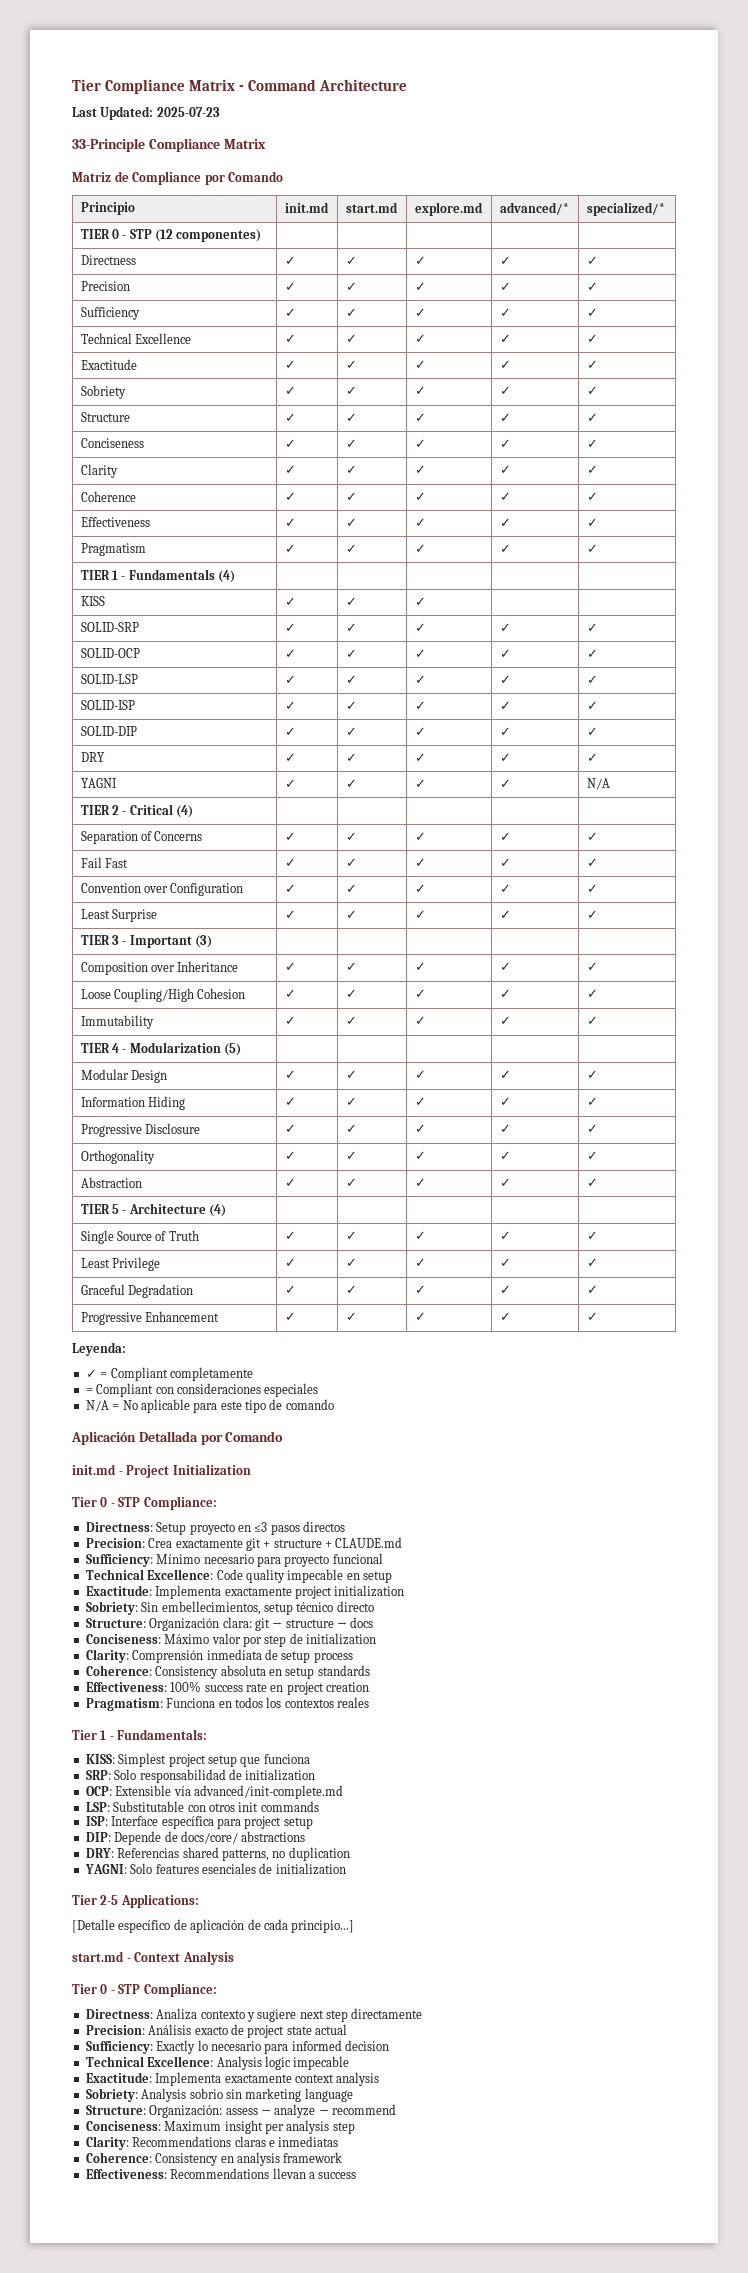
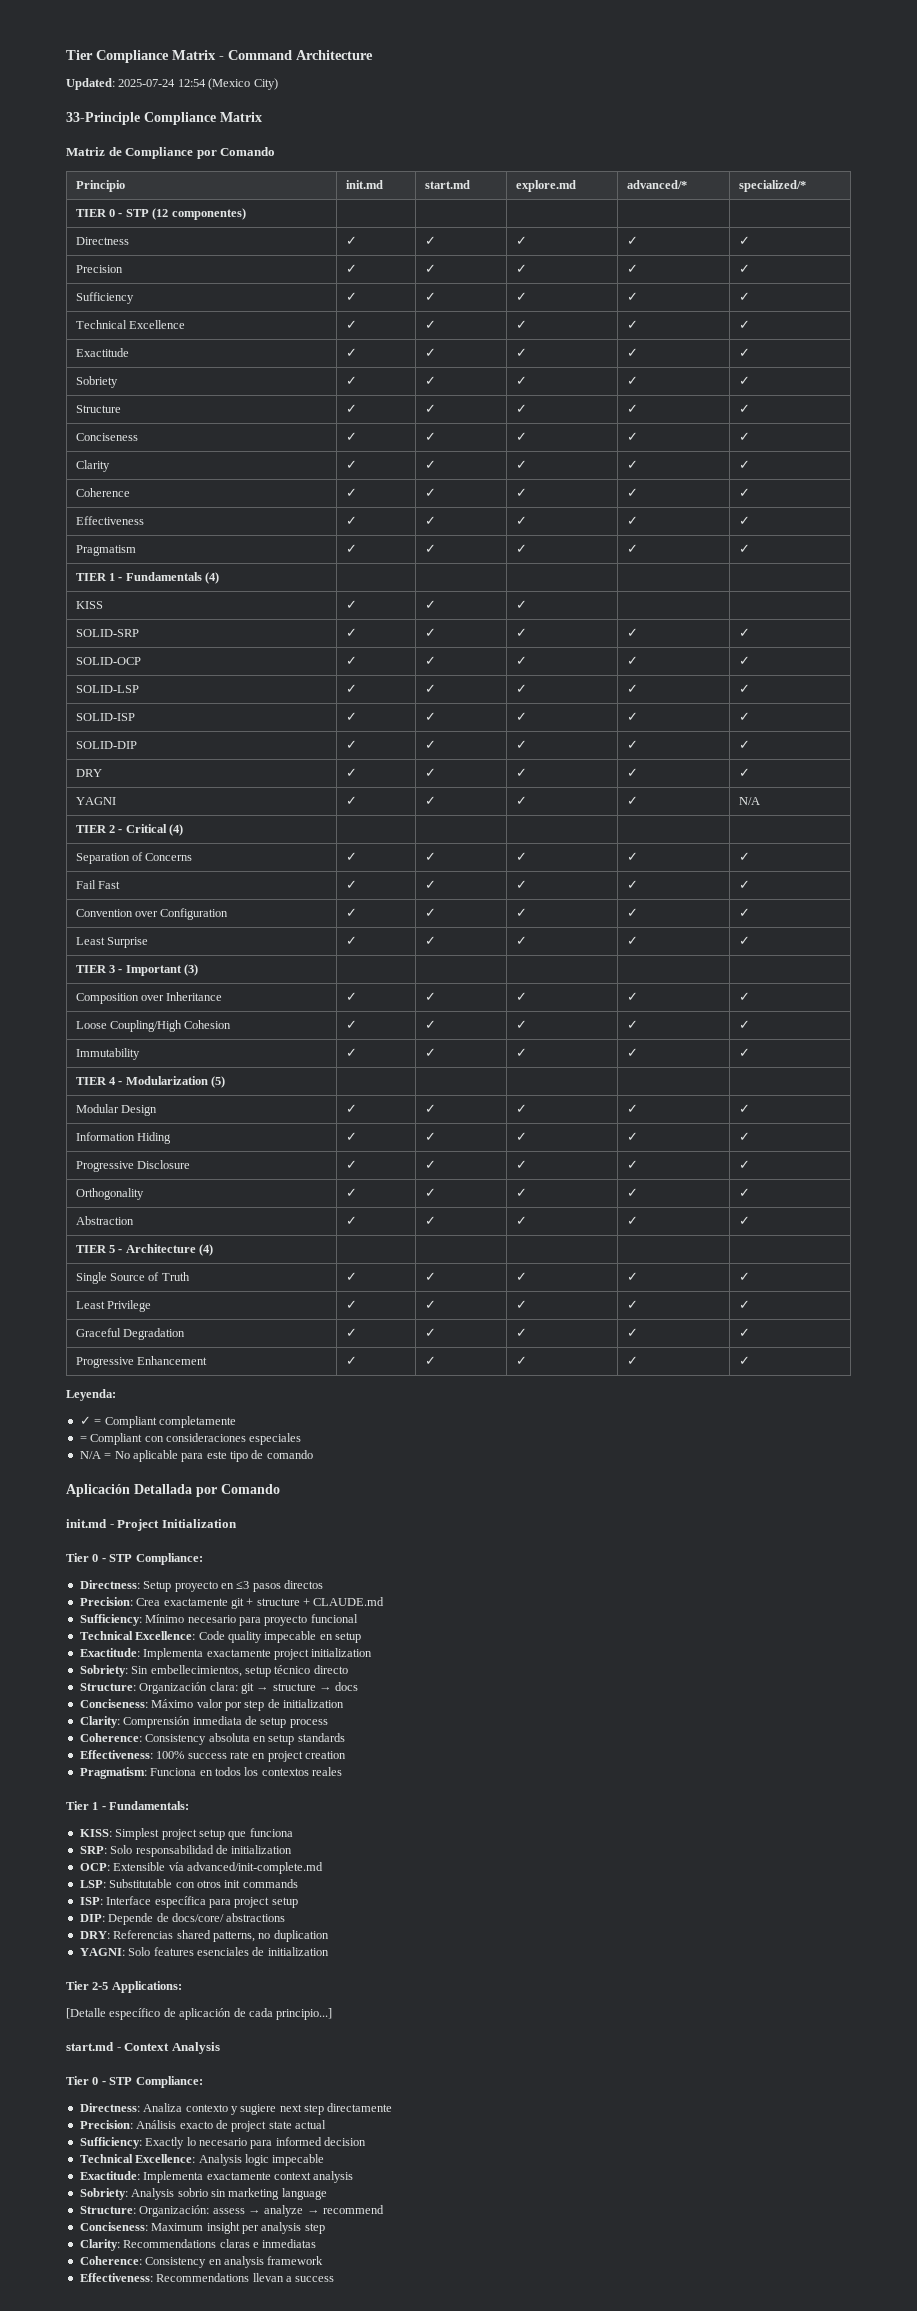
- Last Updated: 2025-07-23
+ Updated: 2025-07-24 12:54 (Mexico City)

